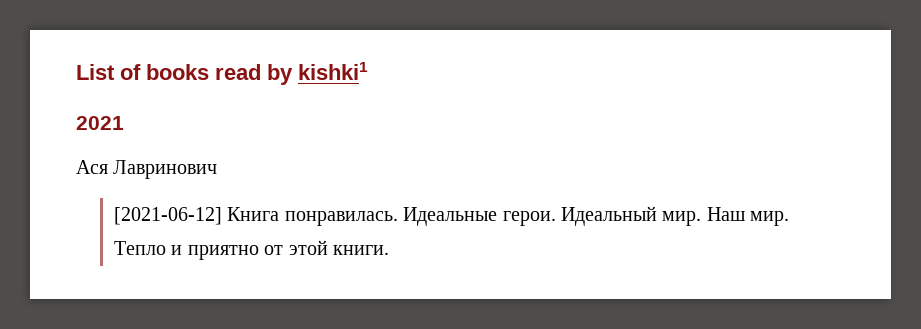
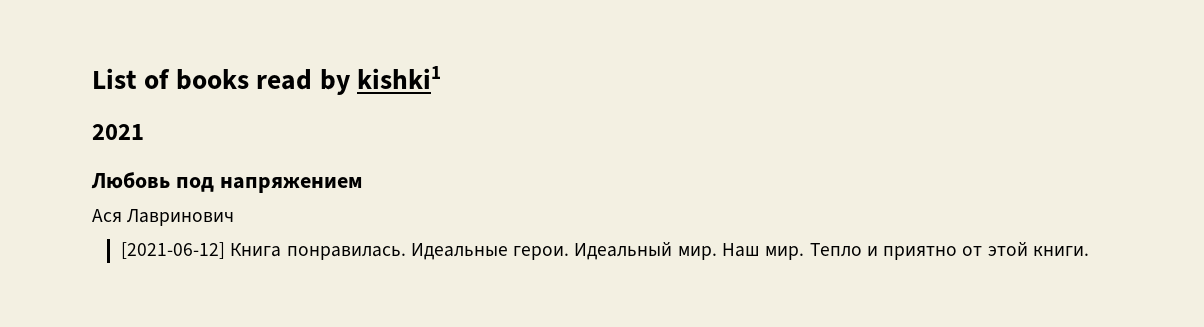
+ Любовь под напряжением

